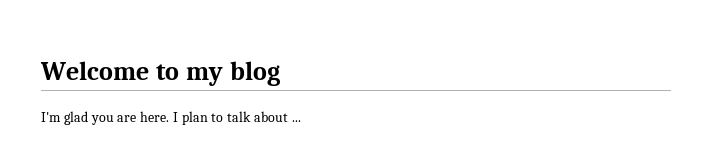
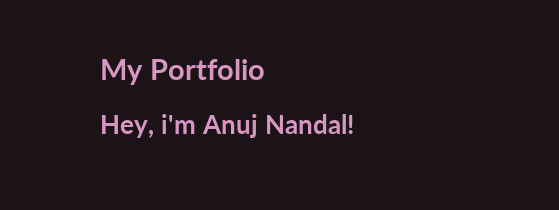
- Welcome to my blog
- I'm glad you are here. I plan to talk about ...
+ My Portfolio
+ Hey, i'm Anuj Nandal!

